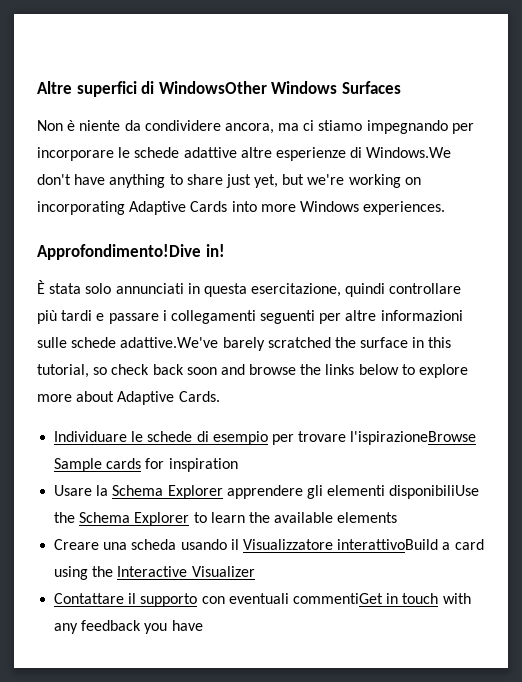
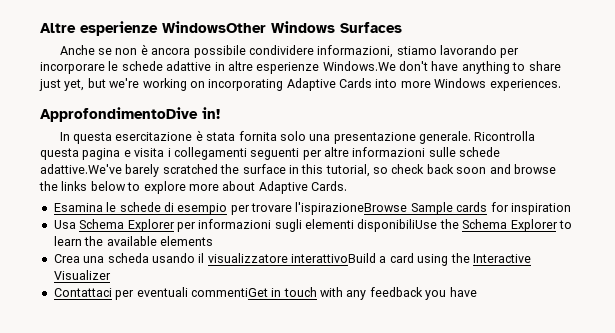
- Altre superfici di WindowsOther Windows Surfaces
+ Altre esperienze WindowsOther Windows Surfaces
- Non è niente da condividere ancora, ma ci stiamo impegnando per incorporare le schede adattive altre esperienze di Windows.We don't have anything to share just yet, but we're working on incorporating Adaptive Cards into more Windows experiences.
+ Anche se non è ancora possibile condividere informazioni, stiamo lavorando per incorporare le schede adattive in altre esperienze Windows.We don't have anything to share just yet, but we're working on incorporating Adaptive Cards into more Windows experiences.
- Approfondimento!Dive in!
+ ApprofondimentoDive in!
- È stata solo annunciati in questa esercitazione, quindi controllare più tardi e passare i collegamenti seguenti per altre informazioni sulle schede adattive.We've barely scratched the surface in this tutorial, so check back soon and browse the links below to explore more about Adaptive Cards.
+ In questa esercitazione è stata fornita solo una presentazione generale. Ricontrolla questa pagina e visita i collegamenti seguenti per altre informazioni sulle schede adattive.We've barely scratched the surface in this tutorial, so check back soon and browse the links below to explore more about Adaptive Cards.
- Individuare le schede di esempio per trovare l'ispirazioneBrowse Sample cards for inspiration
+ Esamina le schede di esempio per trovare l'ispirazioneBrowse Sample cards for inspiration
- Usare la Schema Explorer apprendere gli elementi disponibiliUse the Schema Explorer to learn the available elements
+ Usa Schema Explorer per informazioni sugli elementi disponibiliUse the Schema Explorer to learn the available elements
- Creare una scheda usando il Visualizzatore interattivoBuild a card using the Interactive Visualizer
+ Crea una scheda usando il visualizzatore interattivoBuild a card using the Interactive Visualizer
- Contattare il supporto con eventuali commentiGet in touch with any feedback you have
+ Contattaci per eventuali commentiGet in touch with any feedback you have

